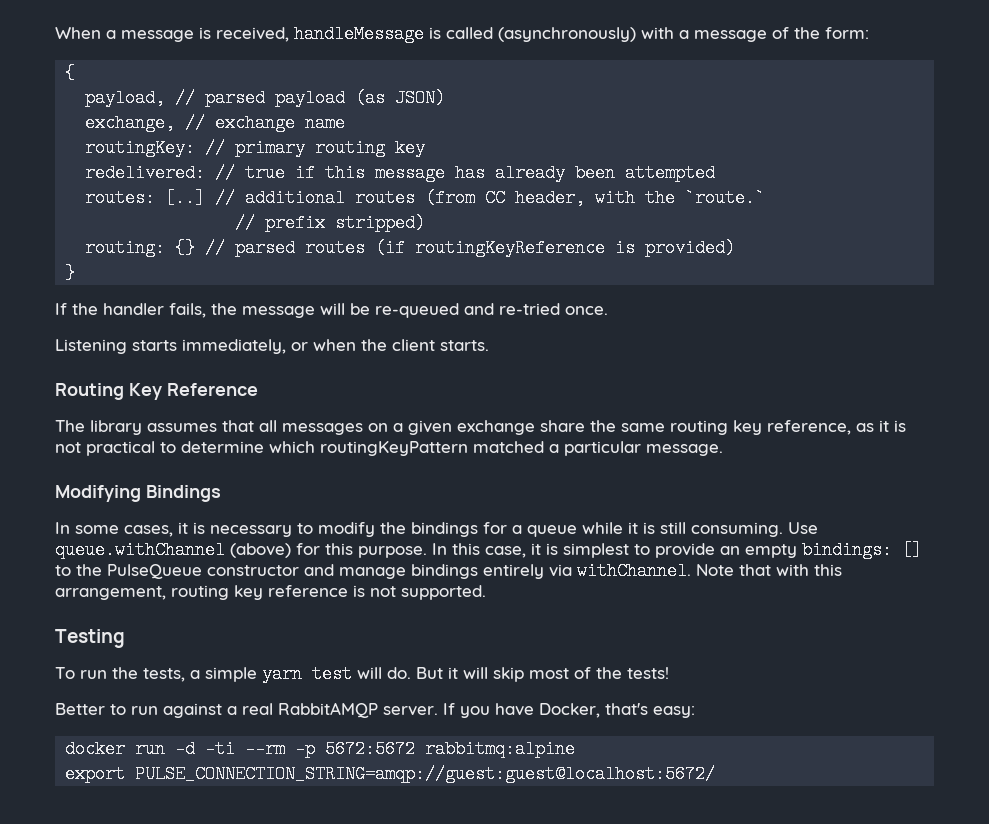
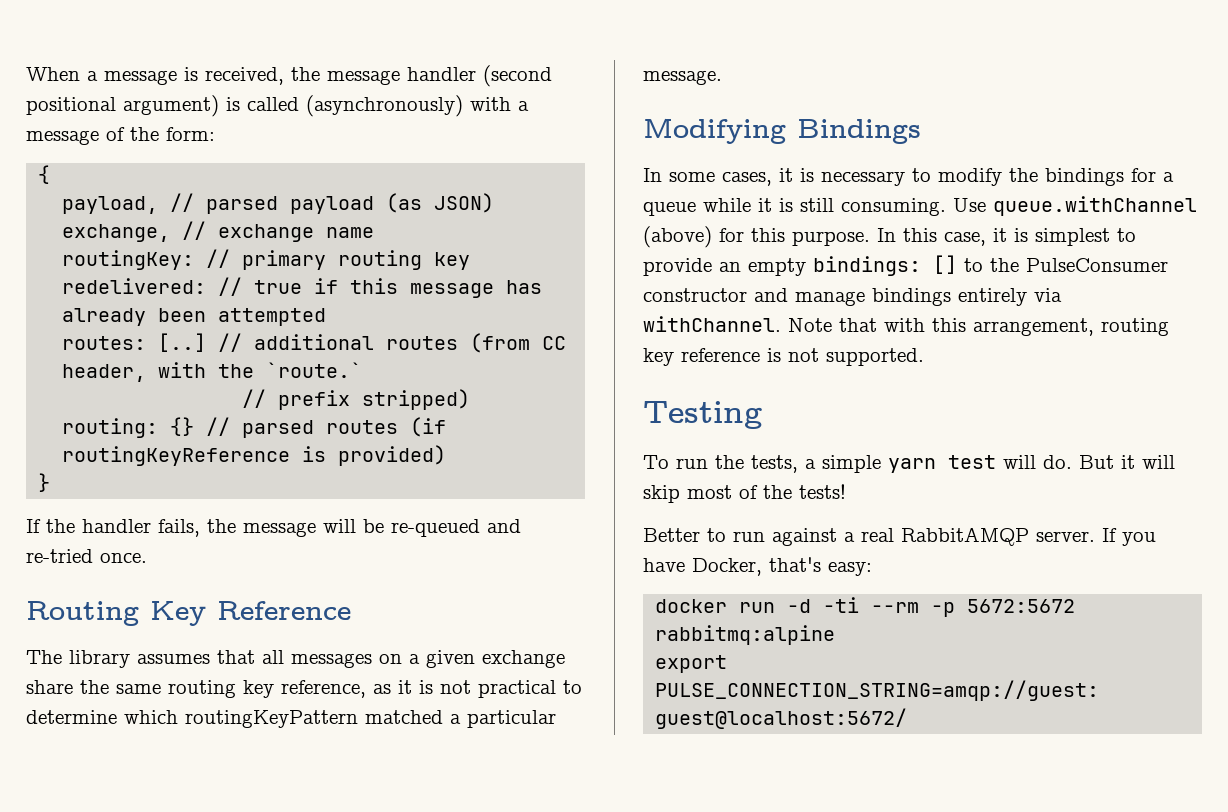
- When a message is received, handleMessage is called (asynchronously) with a message of the form:
+ When a message is received, the message handler (second positional argument) is called (asynchronously) with a message of the form:
- Listening starts immediately, or when the client starts.
- In this case, it is simplest to provide an empty bindings: [] to the PulseQueue constructor and manage bindings entirely via withChannel.
+ In this case, it is simplest to provide an empty bindings: [] to the PulseConsumer constructor and manage bindings entirely via withChannel.

